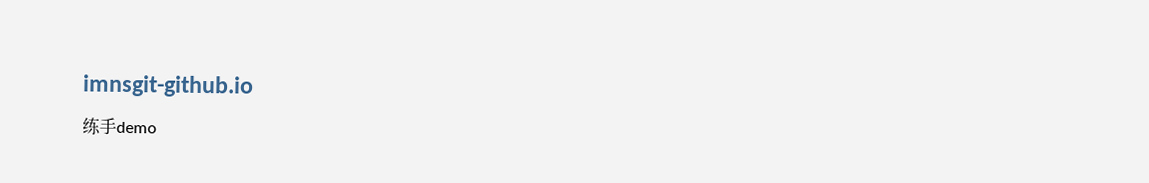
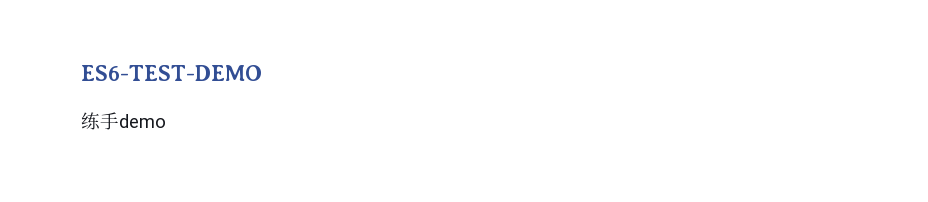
- imnsgit-github.io
+ ES6-TEST-DEMO

